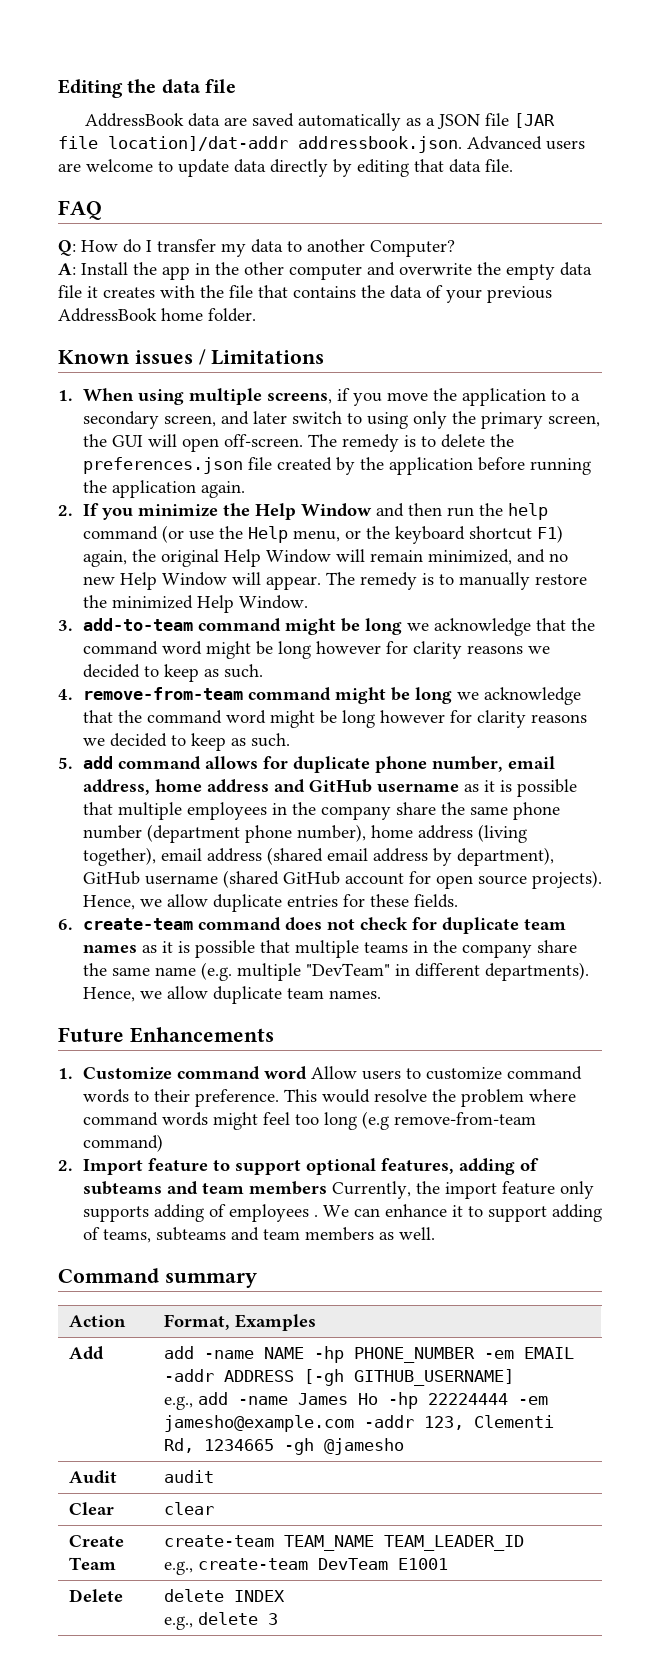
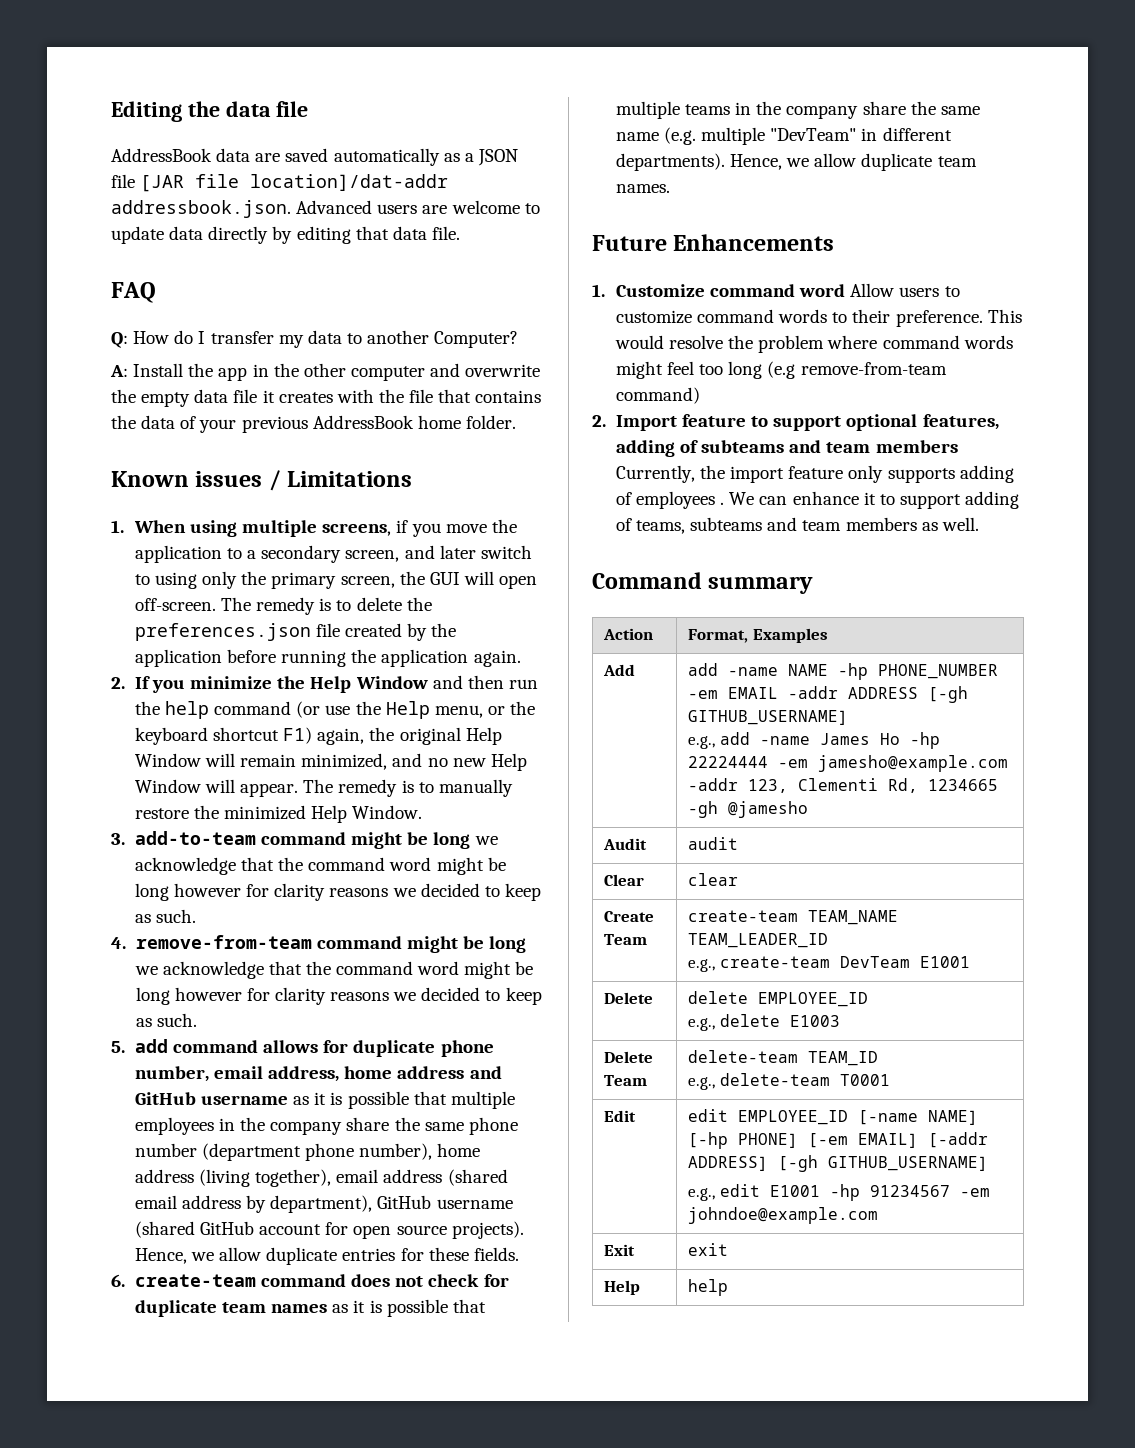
- Delete | delete INDEX
- e.g., delete 3
+ Delete | delete EMPLOYEE_ID
+ e.g., delete E1003
+ Delete Team | delete-team TEAM_ID
+ e.g., delete-team T0001
+ Edit | edit EMPLOYEE_ID [-name NAME] [-hp PHONE] [-em EMAIL] [-addr ADDRESS] [-gh GITHUB_USERNAME]
+ e.g., edit E1001 -hp 91234567 -em johndoe@example.com
+ Exit | exit
+ Help | help

